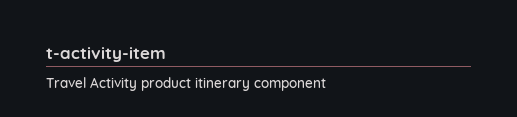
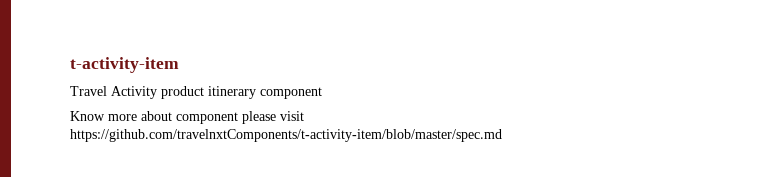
+ Know more about component please visit https://github.com/travelnxtComponents/t-activity-item/blob/master/spec.md

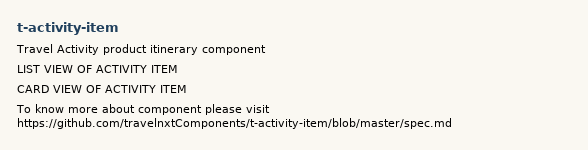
- Know more about component please visit https://github.com/travelnxtComponents/t-activity-item/blob/master/spec.md
+ LIST VIEW OF ACTIVITY ITEM
+ CARD VIEW OF ACTIVITY ITEM
+ To know more about component please visit https://github.com/travelnxtComponents/t-activity-item/blob/master/spec.md

